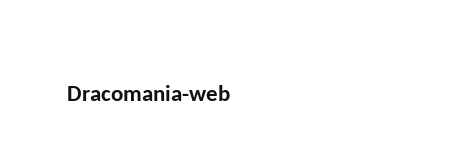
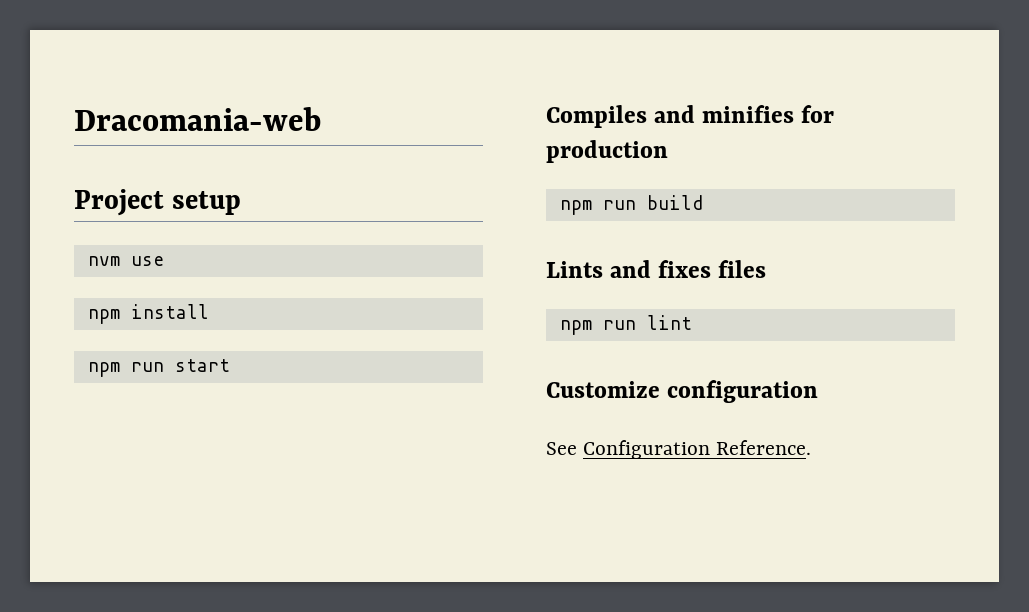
+ Project setup
+ nvm use
+ npm install
+ npm run start
+ Compiles and minifies for production
+ npm run build
+ Lints and fixes files
+ npm run lint
+ Customize configuration
+ See Configuration Reference.

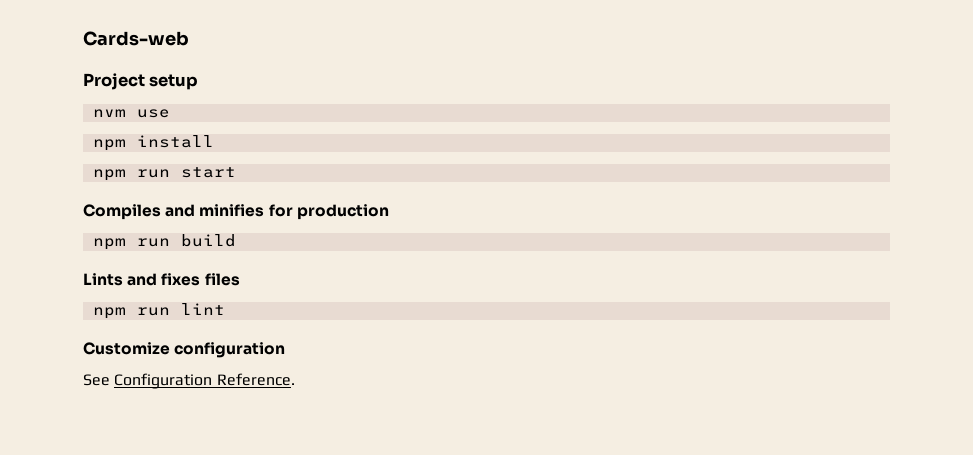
- Dracomania-web
+ Cards-web

